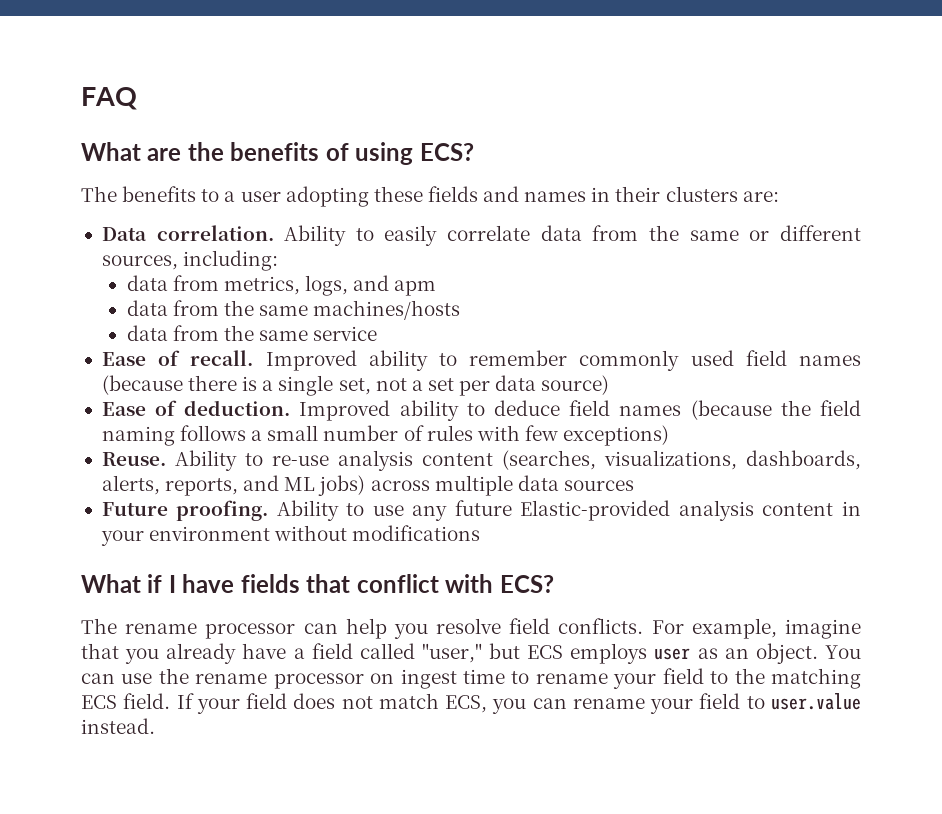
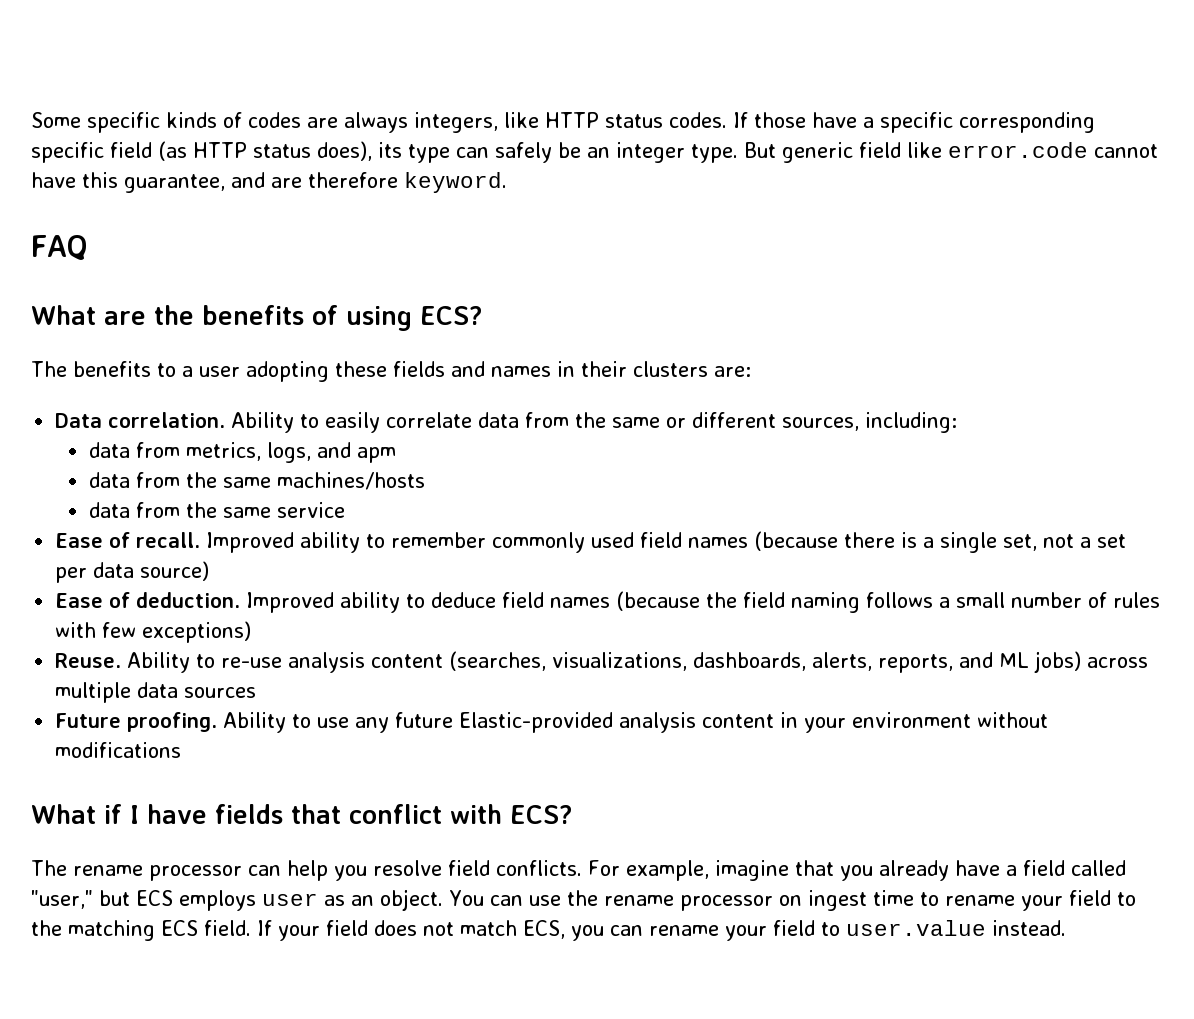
+ Some specific kinds of codes are always integers, like HTTP status codes. If those have a specific corresponding specific field (as HTTP status does), its type can safely be an integer type. But generic field like error.code cannot have this guarantee, and are therefore keyword.

